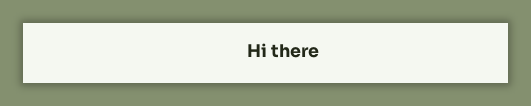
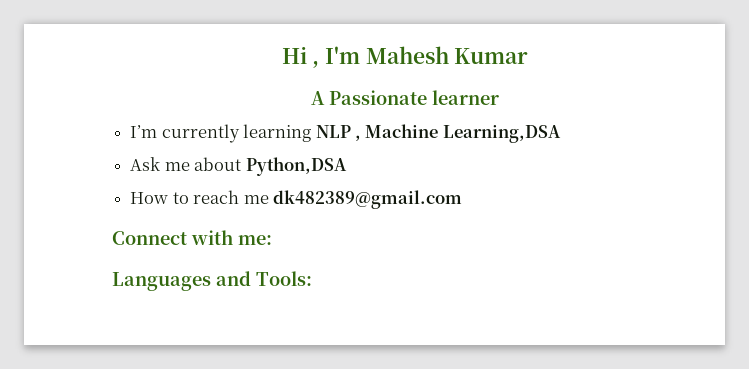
- Hi there
+ Hi , I'm Mahesh Kumar
+ A Passionate learner
+ I’m currently learning NLP , Machine Learning,DSA
+ Ask me about Python,DSA
+ How to reach me dk482389@gmail.com
+ Connect with me:
+ Languages and Tools:

